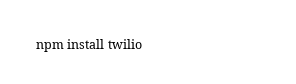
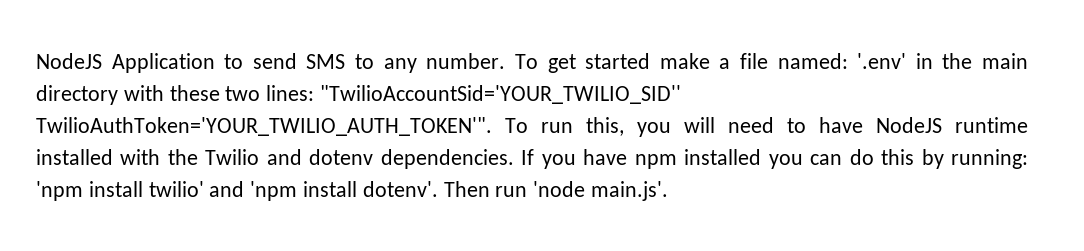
- npm install twilio
+ NodeJS Application to send SMS to any number. To get started make a file named: '.env' in the main directory with these two lines: "TwilioAccountSid='YOUR_TWILIO_SID'' TwilioAuthToken='YOUR_TWILIO_AUTH_TOKEN'". To run this, you will need to have NodeJS runtime installed with the Twilio and dotenv dependencies. If you have npm installed you can do this by running: 'npm install twilio' and 'npm install dotenv'. Then run 'node main.js'.

